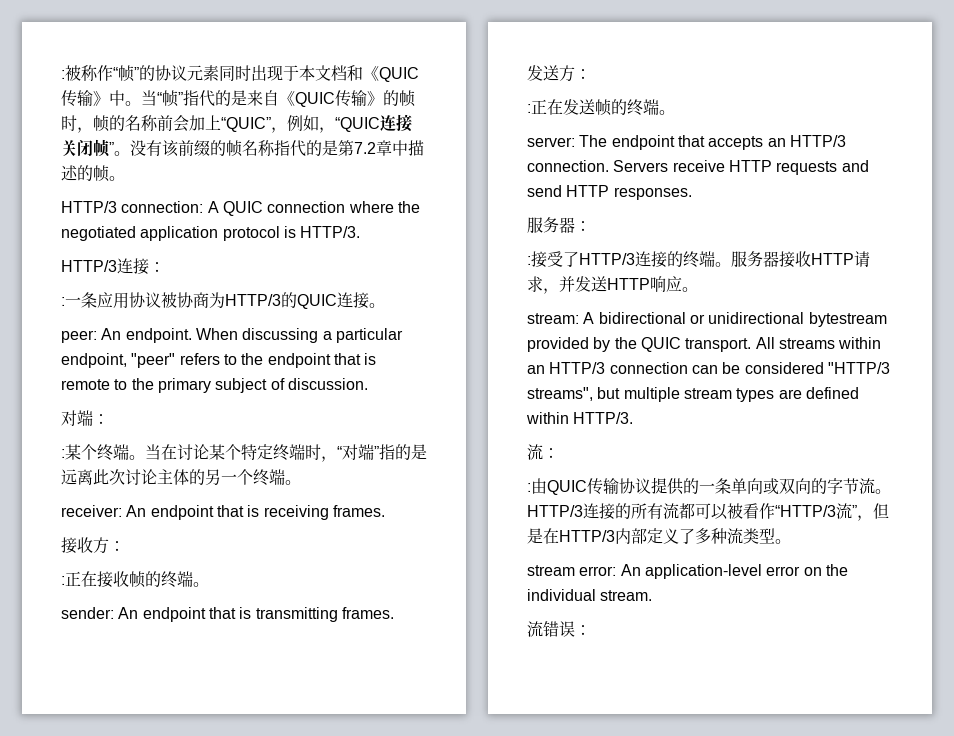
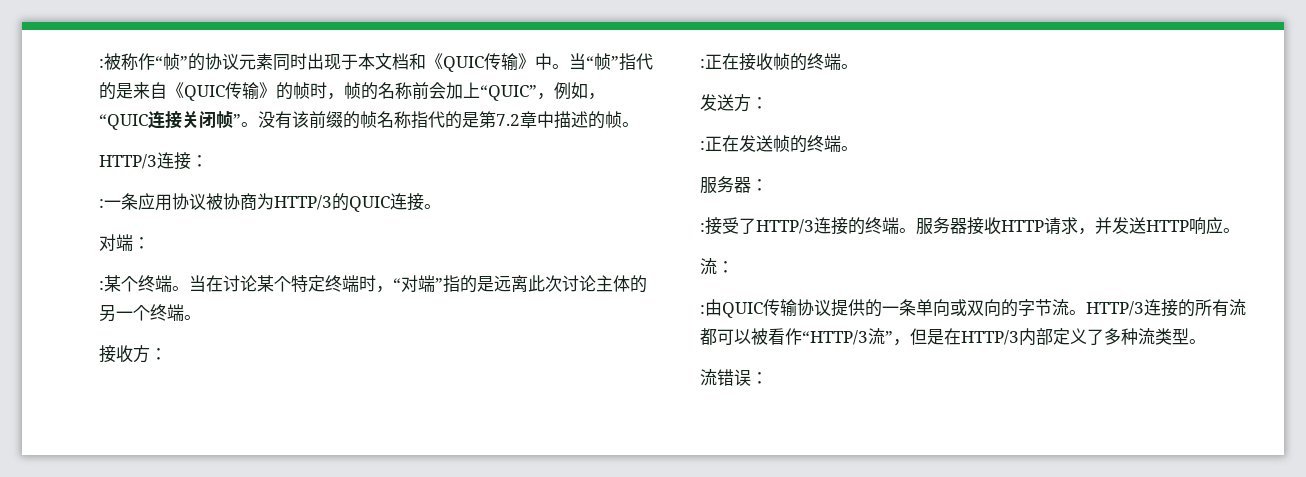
- HTTP/3 connection: A QUIC connection where the negotiated application protocol is HTTP/3.
- peer: An endpoint. When discussing a particular endpoint, "peer" refers to the endpoint that is remote to the primary subject of discussion.
- receiver: An endpoint that is receiving frames.
- sender: An endpoint that is transmitting frames.
- server: The endpoint that accepts an HTTP/3 connection. Servers receive HTTP requests and send HTTP responses.
- stream: A bidirectional or unidirectional bytestream provided by the QUIC transport. All streams within an HTTP/3 connection can be considered "HTTP/3 streams", but multiple stream types are defined within HTTP/3.
- stream error: An application-level error on the individual stream.

